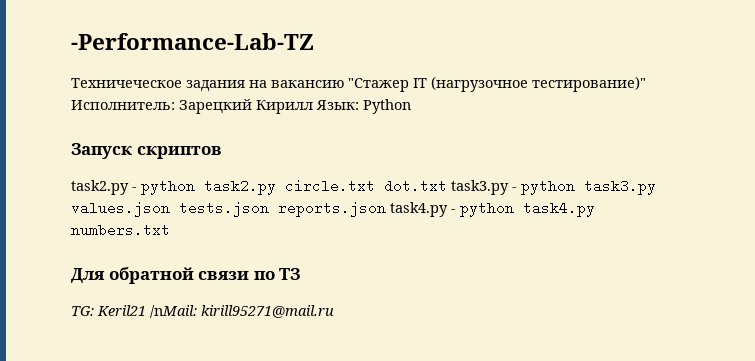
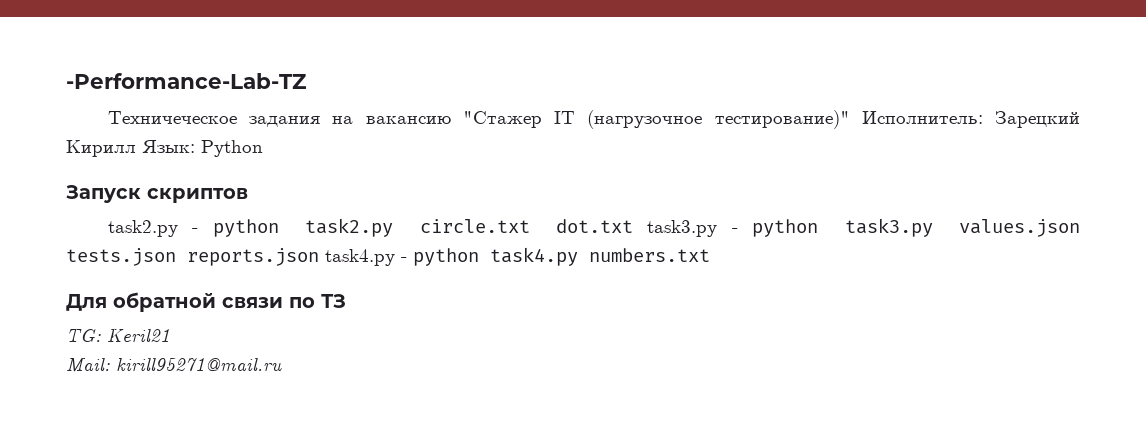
- TG: Keril21 /nMail: kirill95271@mail.ru
+ TG: Keril21
+ Mail: kirill95271@mail.ru

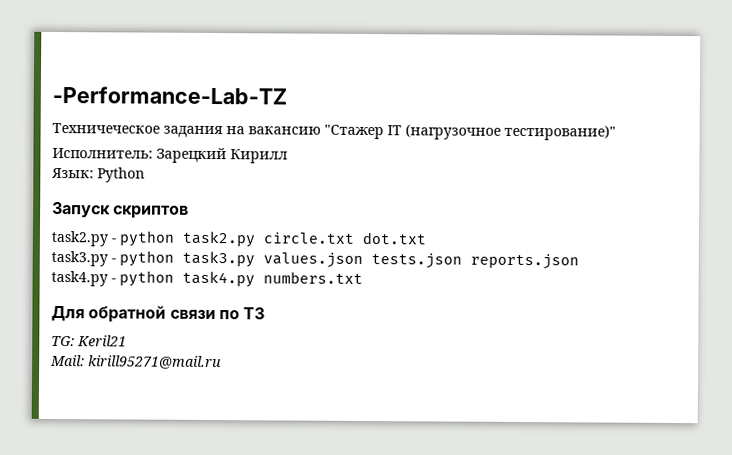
- Техничеческое задания на вакансию "Стажер IT (нагрузочное тестирование)" Исполнитель: Зарецкий Кирилл Язык: Python
+ Техничеческое задания на вакансию "Стажер IT (нагрузочное тестирование)"
+ Исполнитель: Зарецкий Кирилл
+ Язык: Python
- task2.py - python task2.py circle.txt dot.txt task3.py - python task3.py values.json tests.json reports.json task4.py - python task4.py numbers.txt
+ task2.py - python task2.py circle.txt dot.txt
+ task3.py - python task3.py values.json tests.json reports.json
+ task4.py - python task4.py numbers.txt

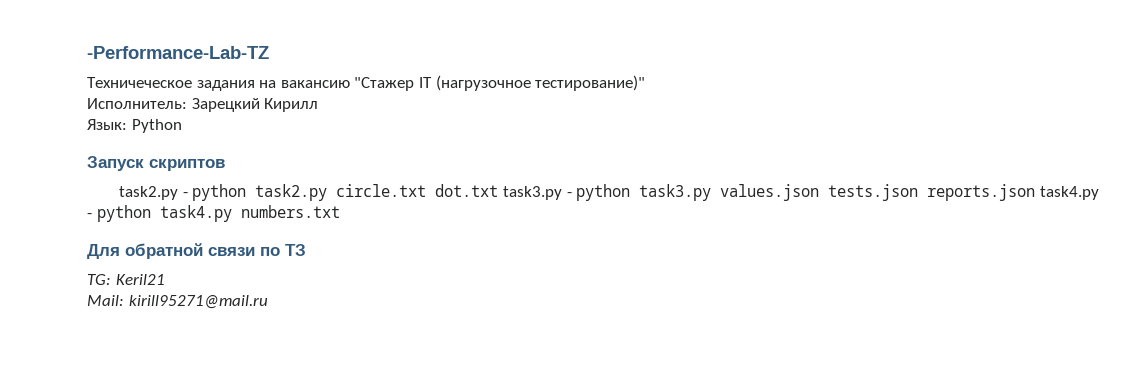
- task2.py - python task2.py circle.txt dot.txt
- task3.py - python task3.py values.json tests.json reports.json
- task4.py - python task4.py numbers.txt
+ task2.py - python task2.py circle.txt dot.txt task3.py - python task3.py values.json tests.json reports.json task4.py - python task4.py numbers.txt

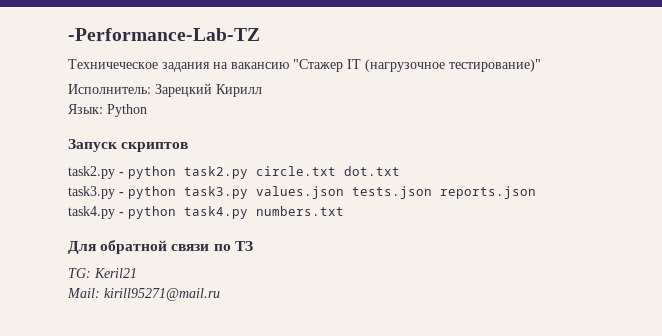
- task2.py - python task2.py circle.txt dot.txt task3.py - python task3.py values.json tests.json reports.json task4.py - python task4.py numbers.txt
+ task2.py - python task2.py circle.txt dot.txt
+ task3.py - python task3.py values.json tests.json reports.json
+ task4.py - python task4.py numbers.txt

